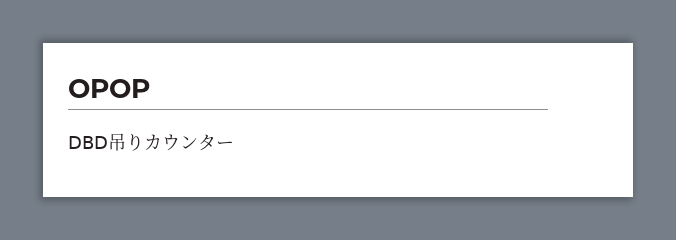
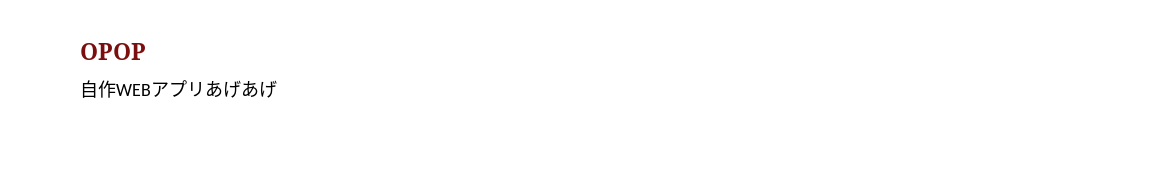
- DBD吊りカウンター
+ 自作WEBアプリあげあげ

